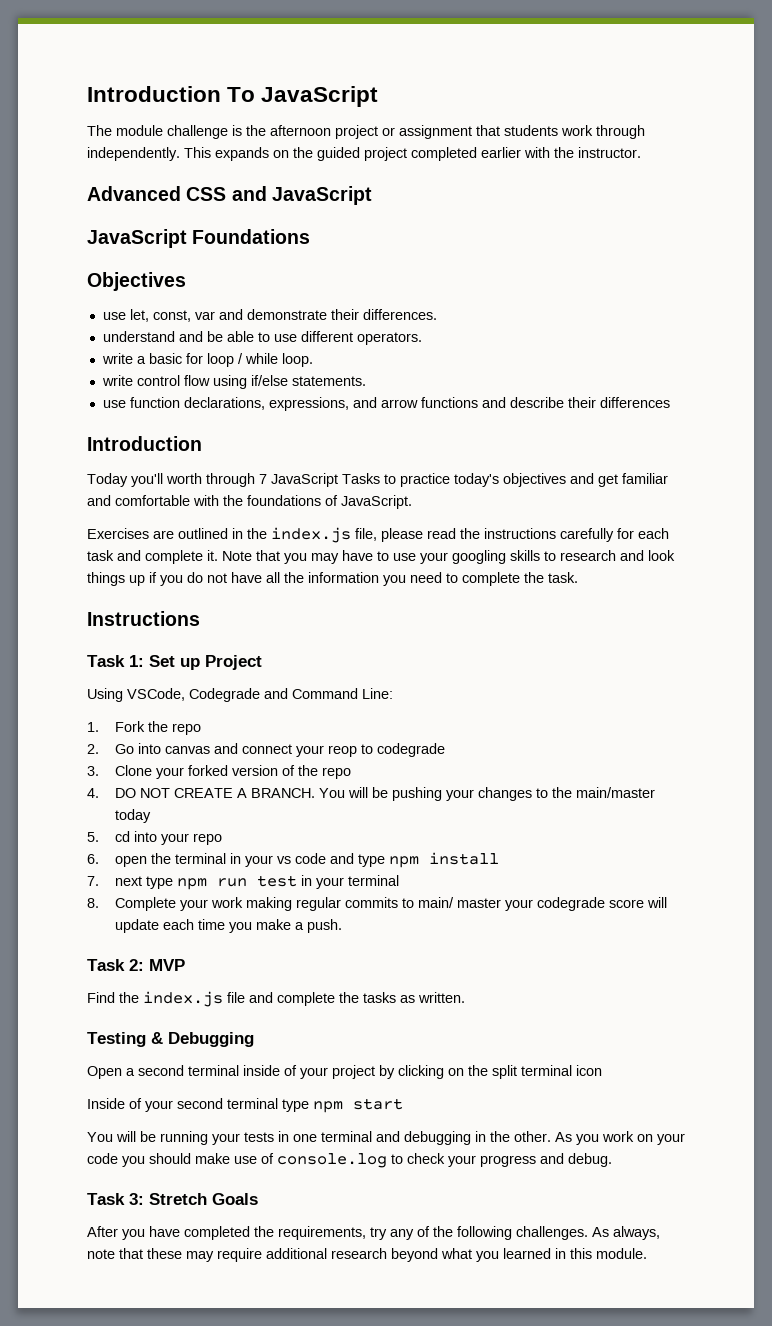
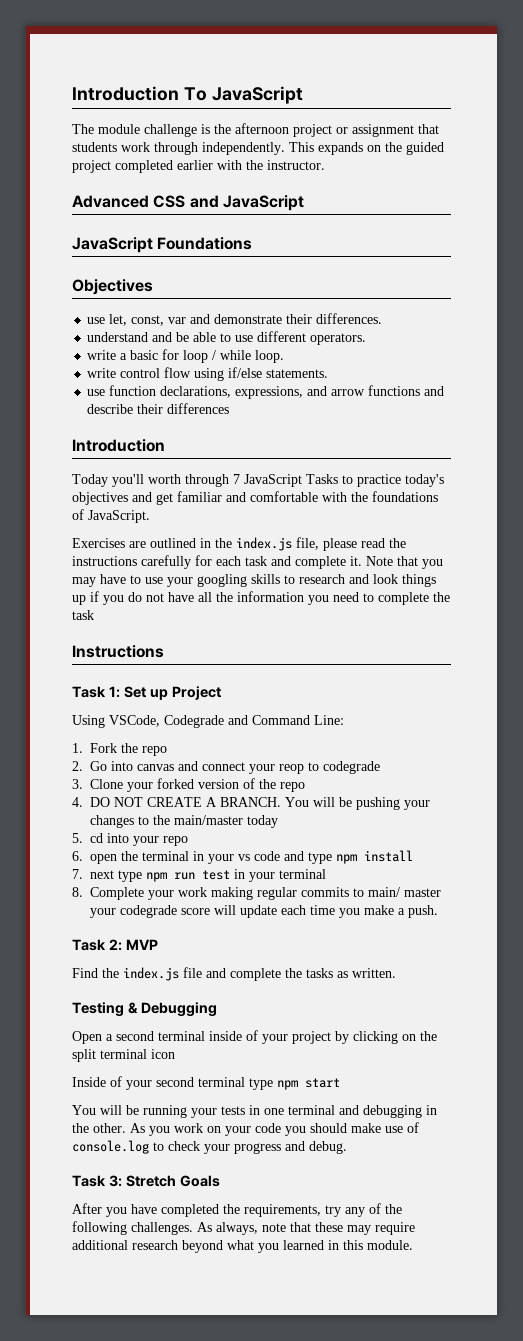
- Note that you may have to use your googling skills to research and look things up if you do not have all the information you need to complete the task.
+ Note that you may have to use your googling skills to research and look things up if you do not have all the information you need to complete the task

